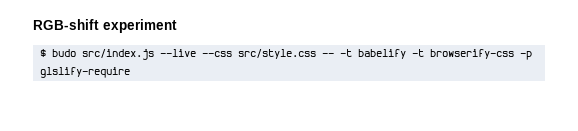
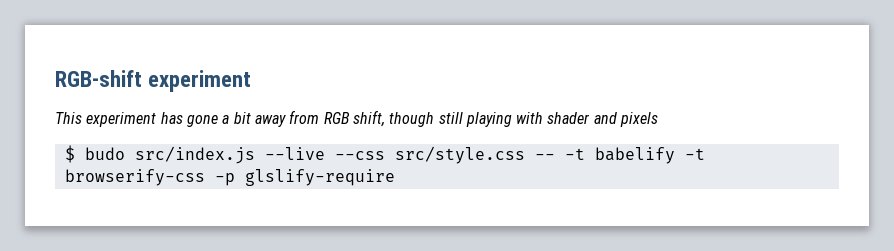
+ This experiment has gone a bit away from RGB shift, though still playing with shader and pixels

